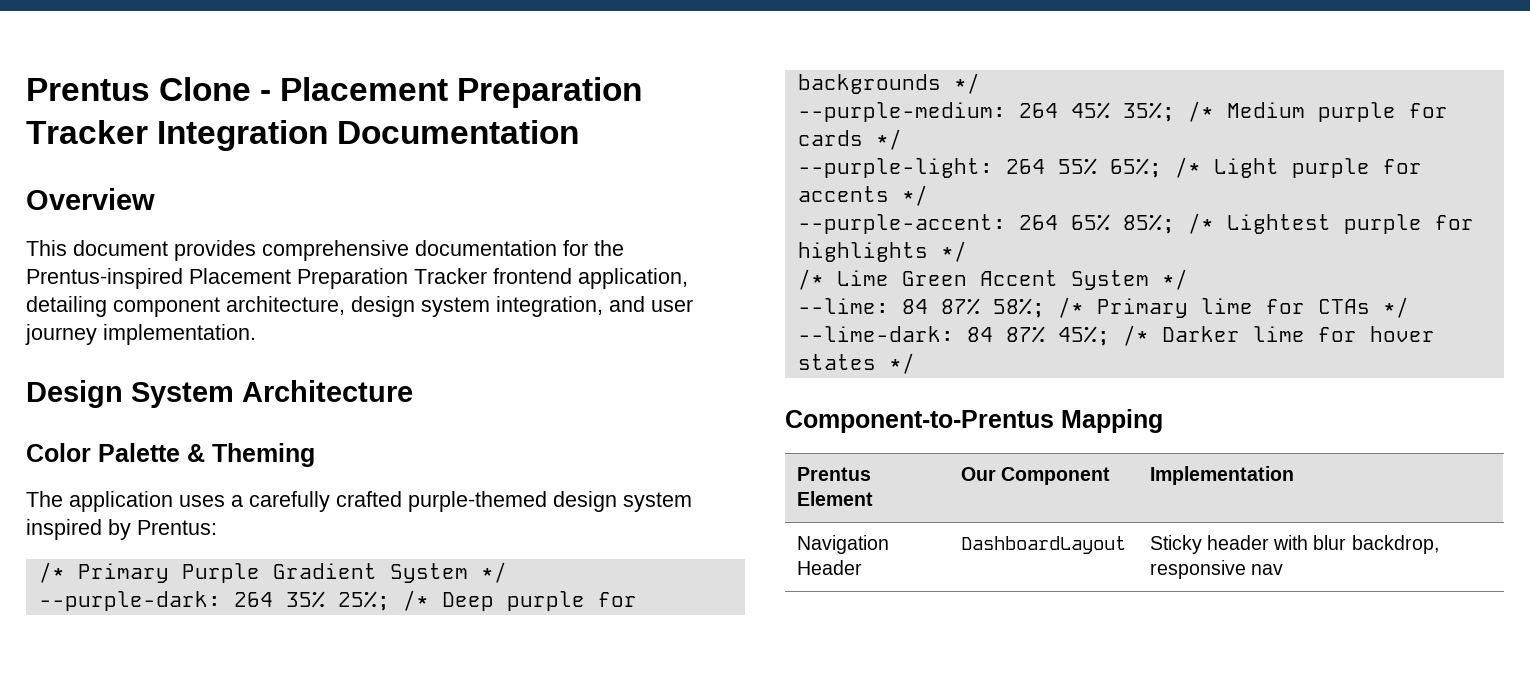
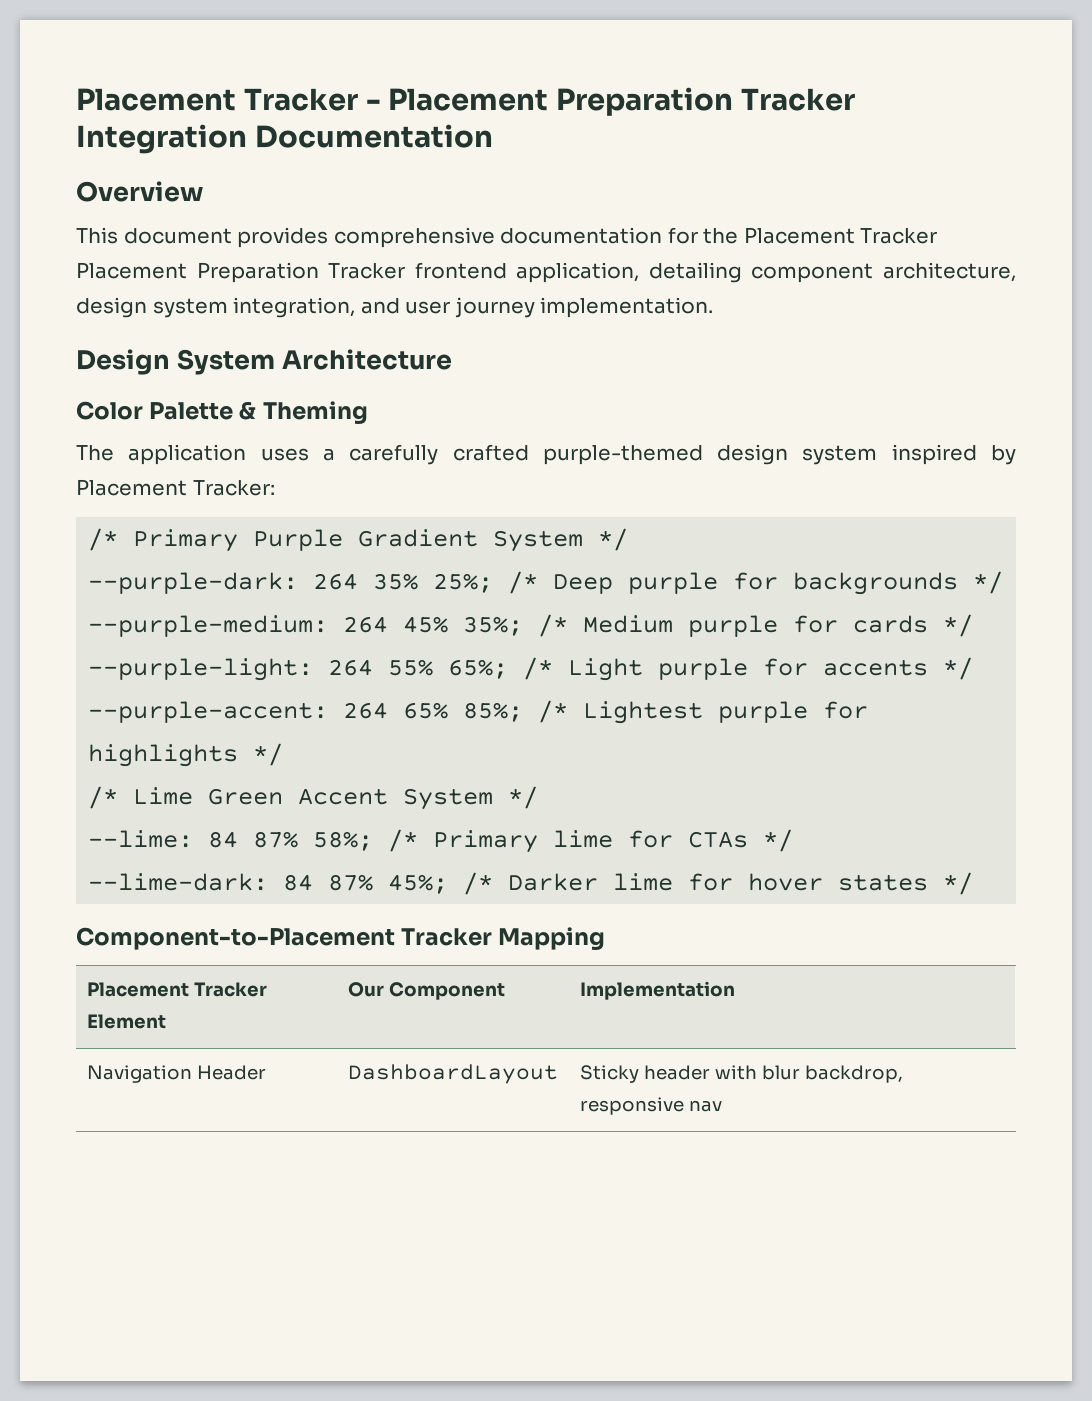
- Prentus Clone - Placement Preparation Tracker Integration Documentation
+ Placement Tracker - Placement Preparation Tracker Integration Documentation
- This document provides comprehensive documentation for the Prentus-inspired Placement Preparation Tracker frontend application, detailing component architecture, design system integration, and user journey implementation.
+ This document provides comprehensive documentation for the Placement Tracker Placement Preparation Tracker frontend application, detailing component architecture, design system integration, and user journey implementation.
- The application uses a carefully crafted purple-themed design system inspired by Prentus:
+ The application uses a carefully crafted purple-themed design system inspired by Placement Tracker:
- Component-to-Prentus Mapping
+ Component-to-Placement Tracker Mapping
- Prentus Element | Our Component | Implementation
+ Placement Tracker Element | Our Component | Implementation

